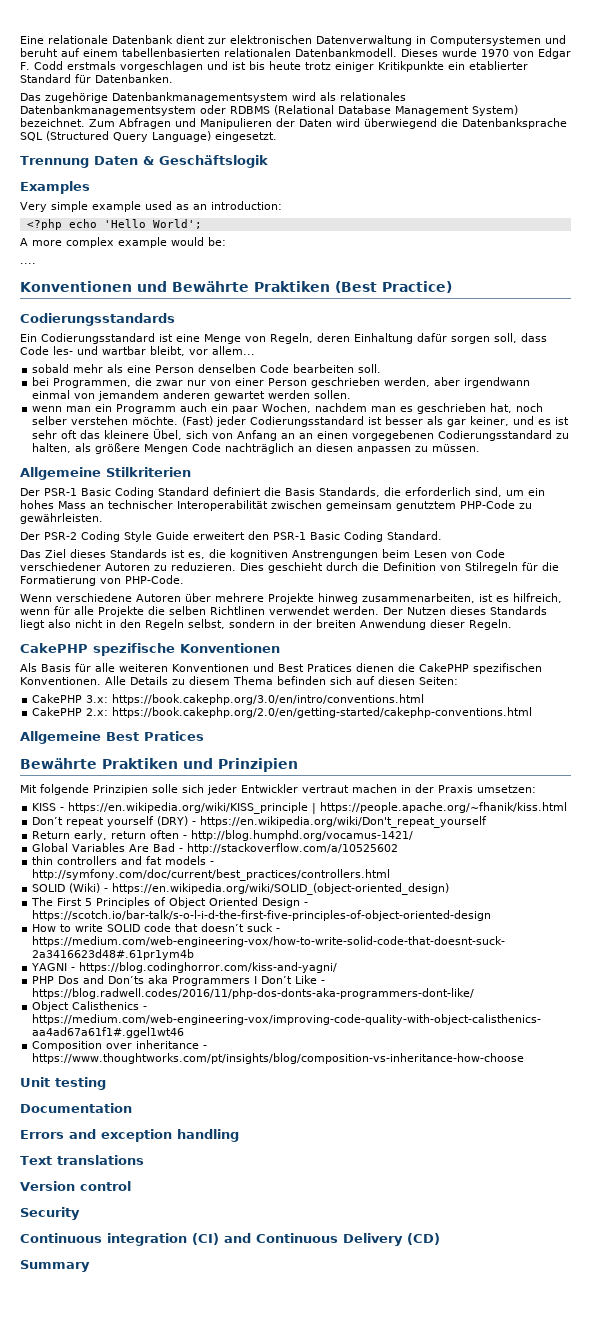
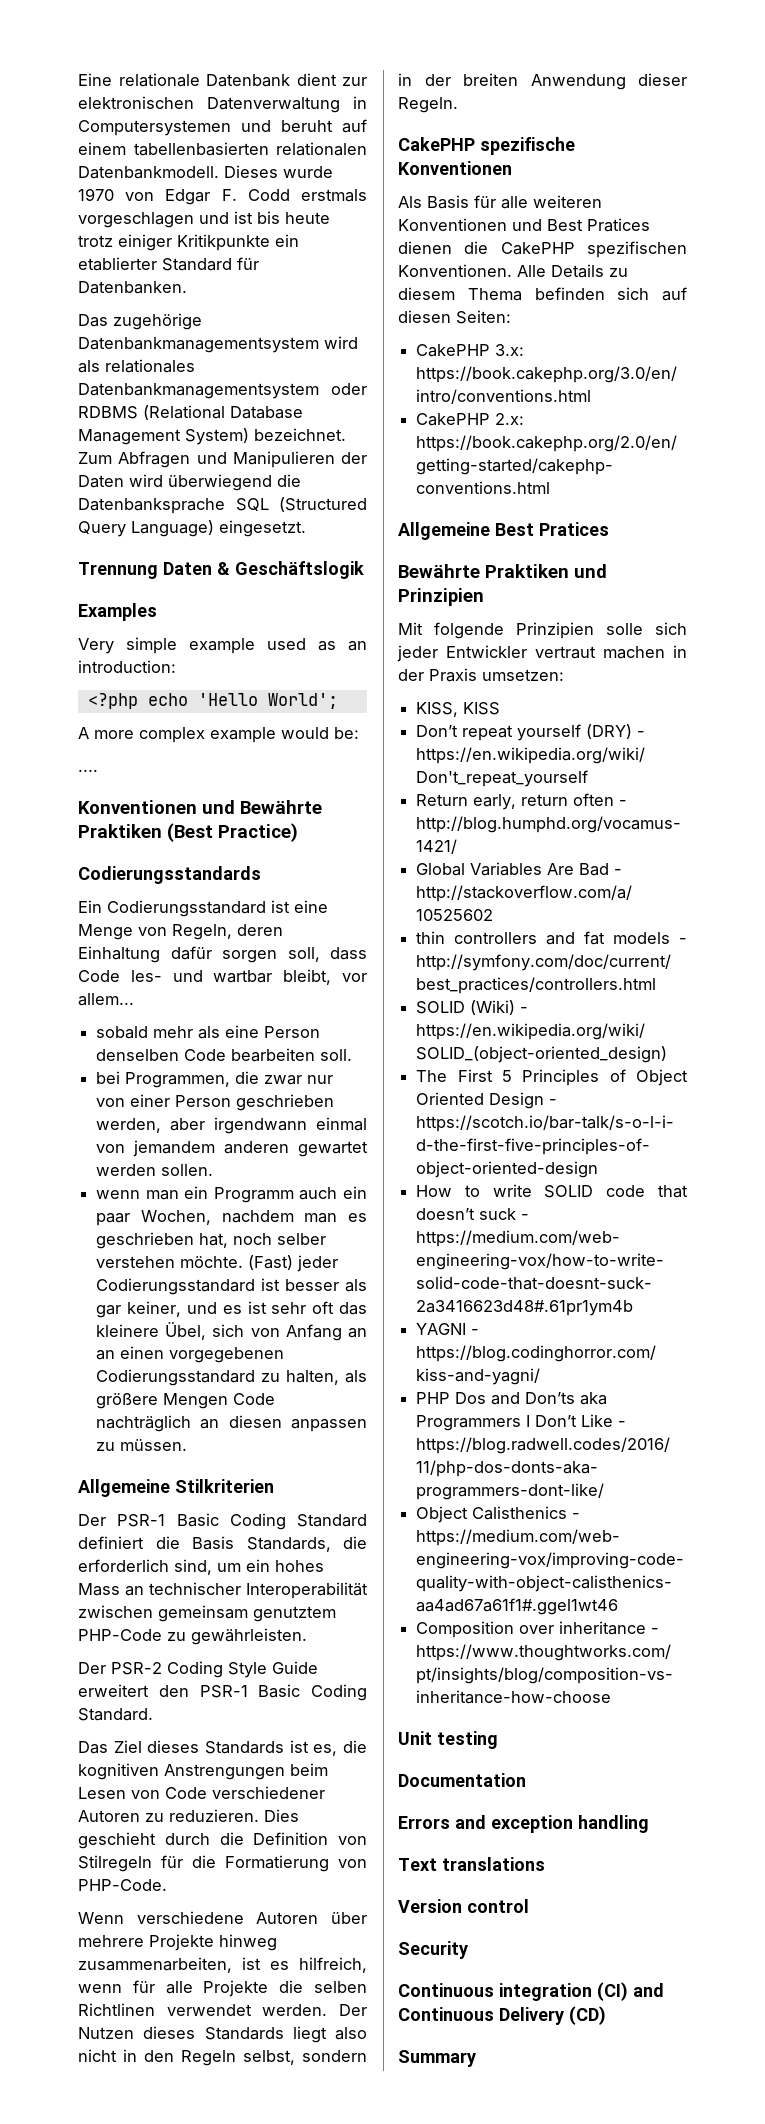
- KISS - https://en.wikipedia.org/wiki/KISS_principle | https://people.apache.org/~fhanik/kiss.html
+ KISS, KISS

